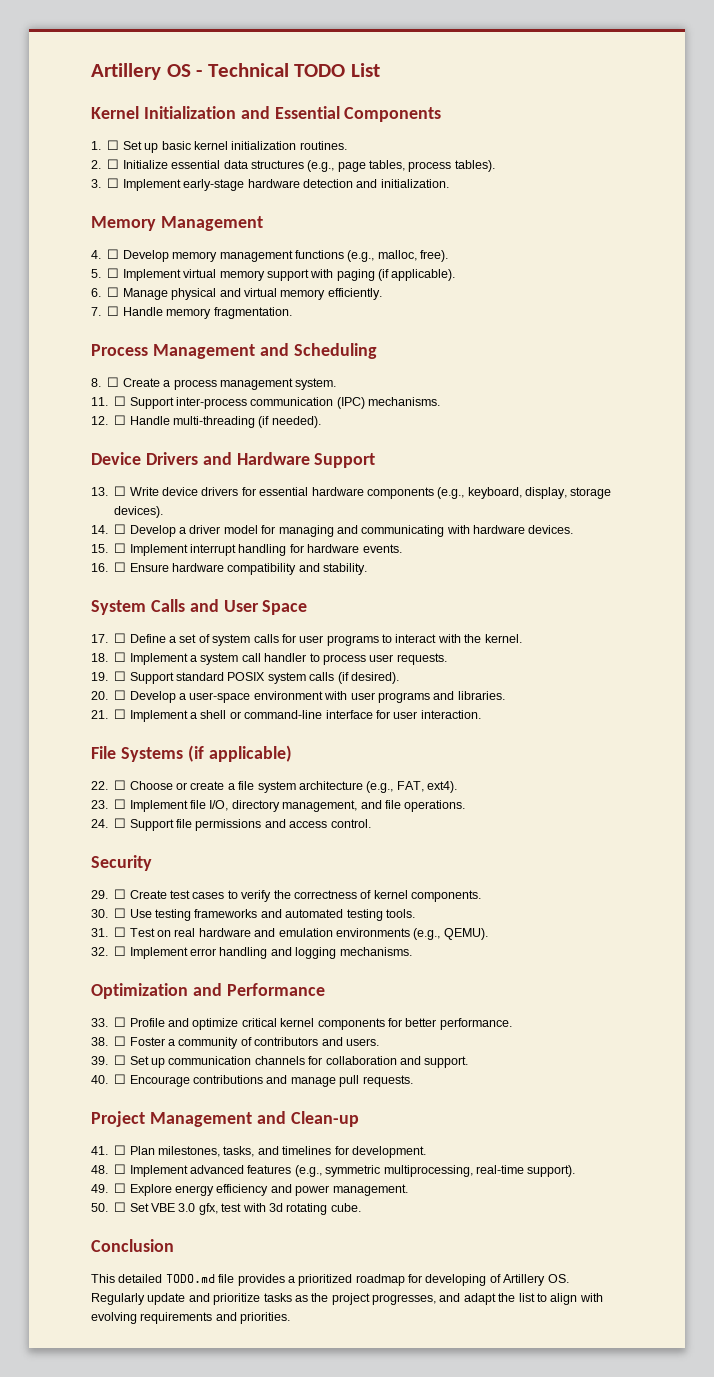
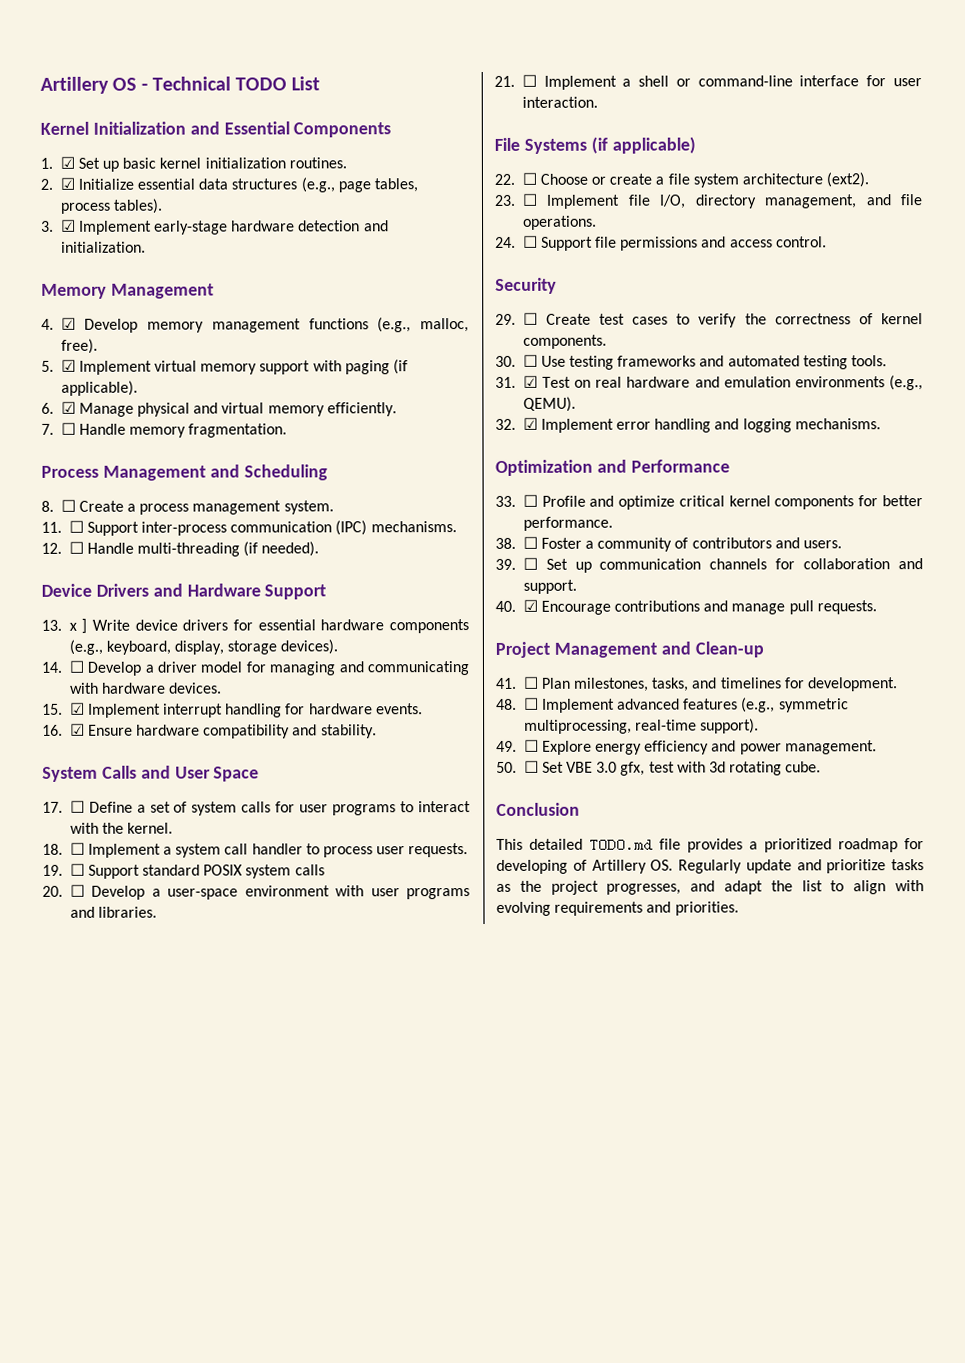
- 1. ☐ Set up basic kernel initialization routines.
+ 1. ☑ Set up basic kernel initialization routines.
- 2. ☐ Initialize essential data structures (e.g., page tables, process tables).
+ 2. ☑ Initialize essential data structures (e.g., page tables, process tables).
- 3. ☐ Implement early-stage hardware detection and initialization.
+ 3. ☑ Implement early-stage hardware detection and initialization.
- 4. ☐ Develop memory management functions (e.g., malloc, free).
+ 4. ☑ Develop memory management functions (e.g., malloc, free).
- 5. ☐ Implement virtual memory support with paging (if applicable).
+ 5. ☑ Implement virtual memory support with paging (if applicable).
- 6. ☐ Manage physical and virtual memory efficiently.
+ 6. ☑ Manage physical and virtual memory efficiently.
- 13. ☐ Write device drivers for essential hardware components (e.g., keyboard, display, storage devices).
+ 13. x ] Write device drivers for essential hardware components (e.g., keyboard, display, storage devices).
- 15. ☐ Implement interrupt handling for hardware events.
+ 15. ☑ Implement interrupt handling for hardware events.
- 16. ☐ Ensure hardware compatibility and stability.
+ 16. ☑ Ensure hardware compatibility and stability.
- 19. ☐ Support standard POSIX system calls (if desired).
+ 19. ☐ Support standard POSIX system calls
- 22. ☐ Choose or create a file system architecture (e.g., FAT, ext4).
+ 22. ☐ Choose or create a file system architecture (ext2).
- 31. ☐ Test on real hardware and emulation environments (e.g., QEMU).
+ 31. ☑ Test on real hardware and emulation environments (e.g., QEMU).
- 32. ☐ Implement error handling and logging mechanisms.
+ 32. ☑ Implement error handling and logging mechanisms.
- 40. ☐ Encourage contributions and manage pull requests.
+ 40. ☑ Encourage contributions and manage pull requests.

